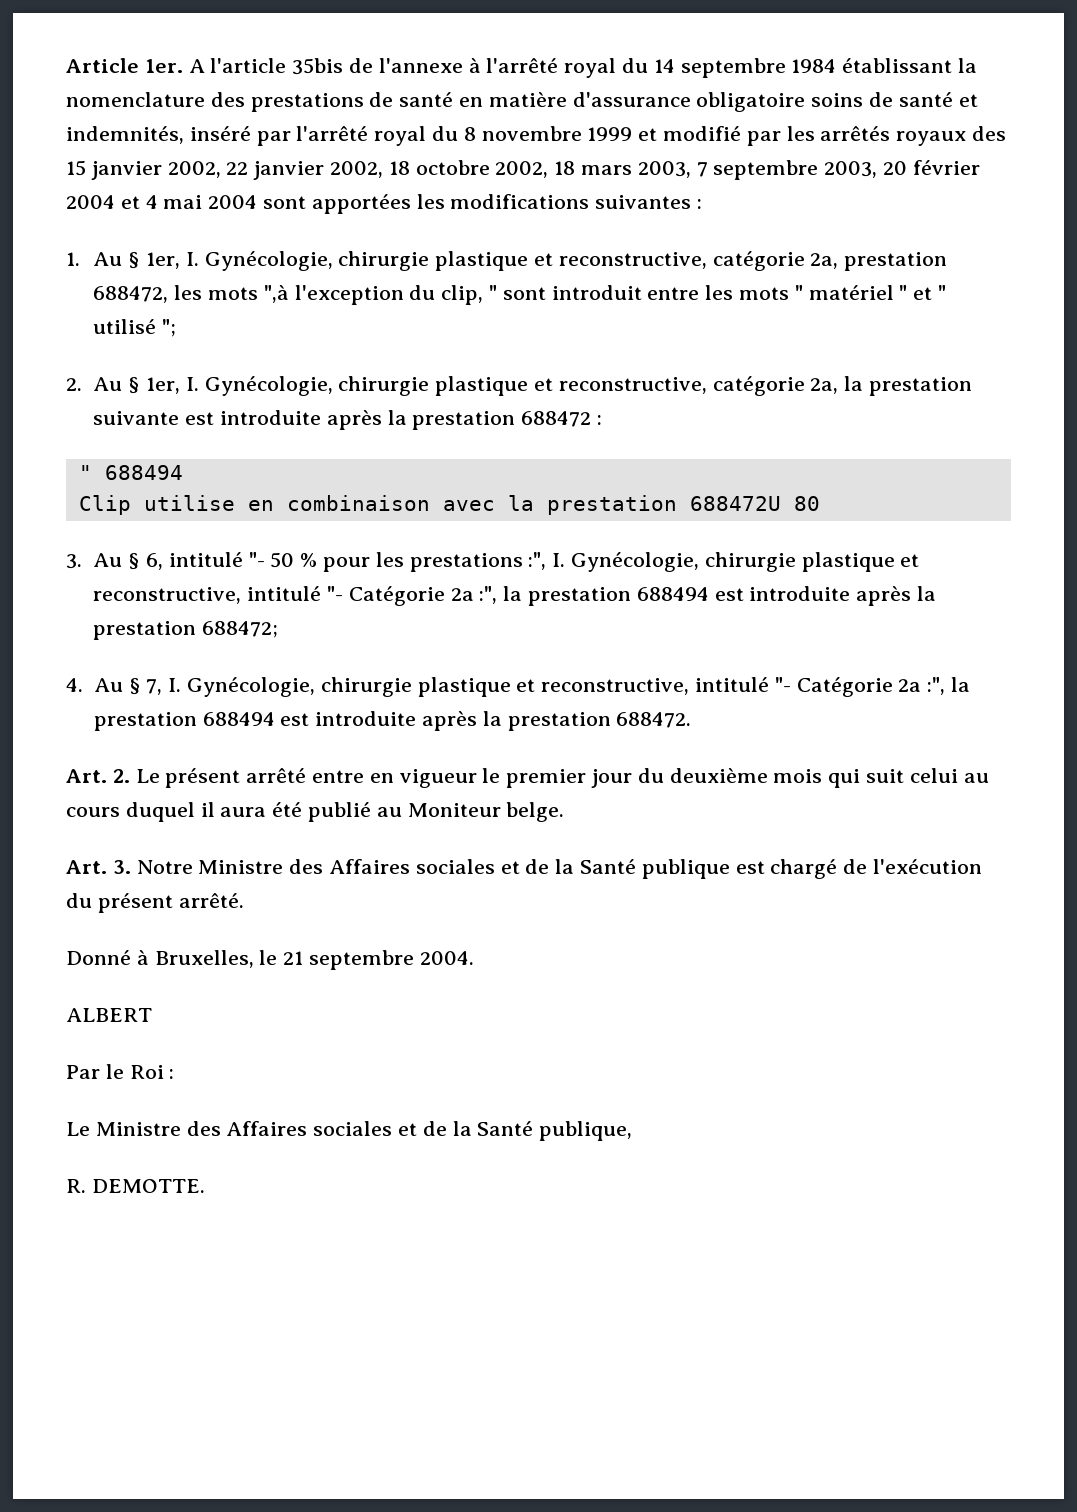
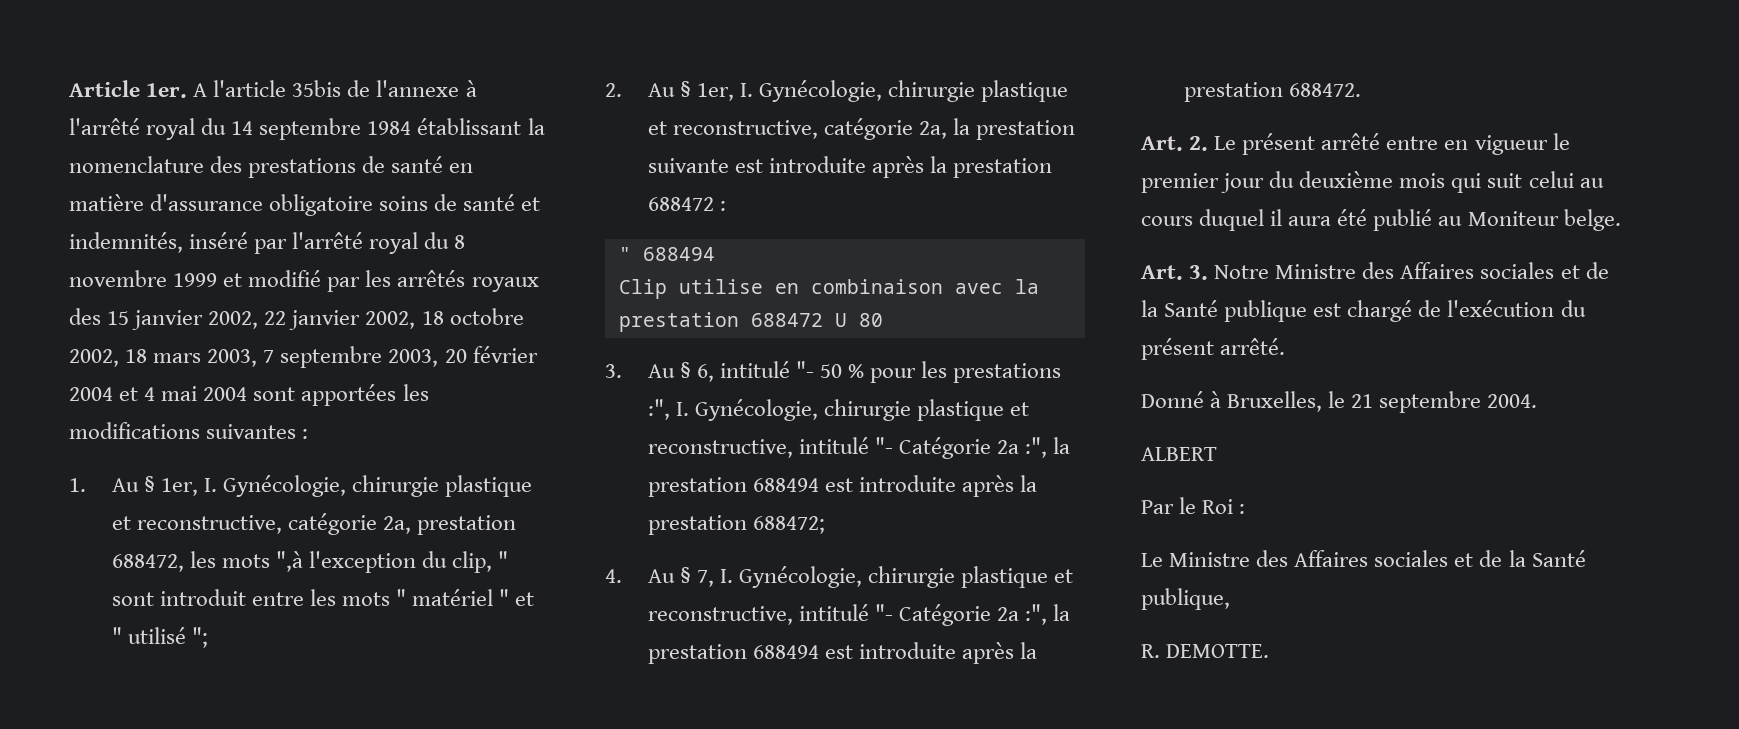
- Clip utilise en combinaison avec la prestation 688472U 80
+ Clip utilise en combinaison avec la prestation 688472 U 80

